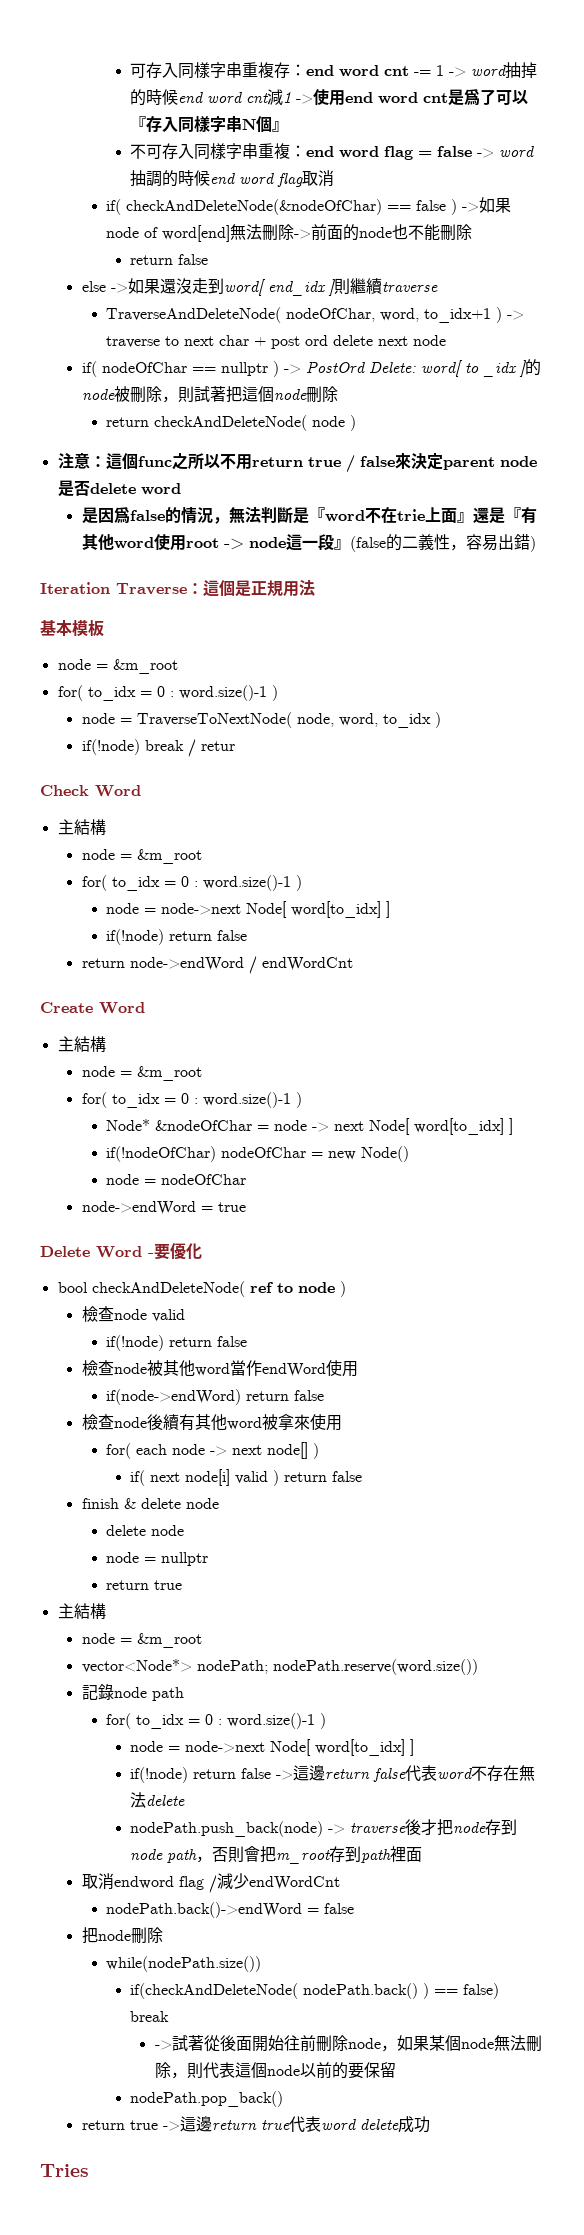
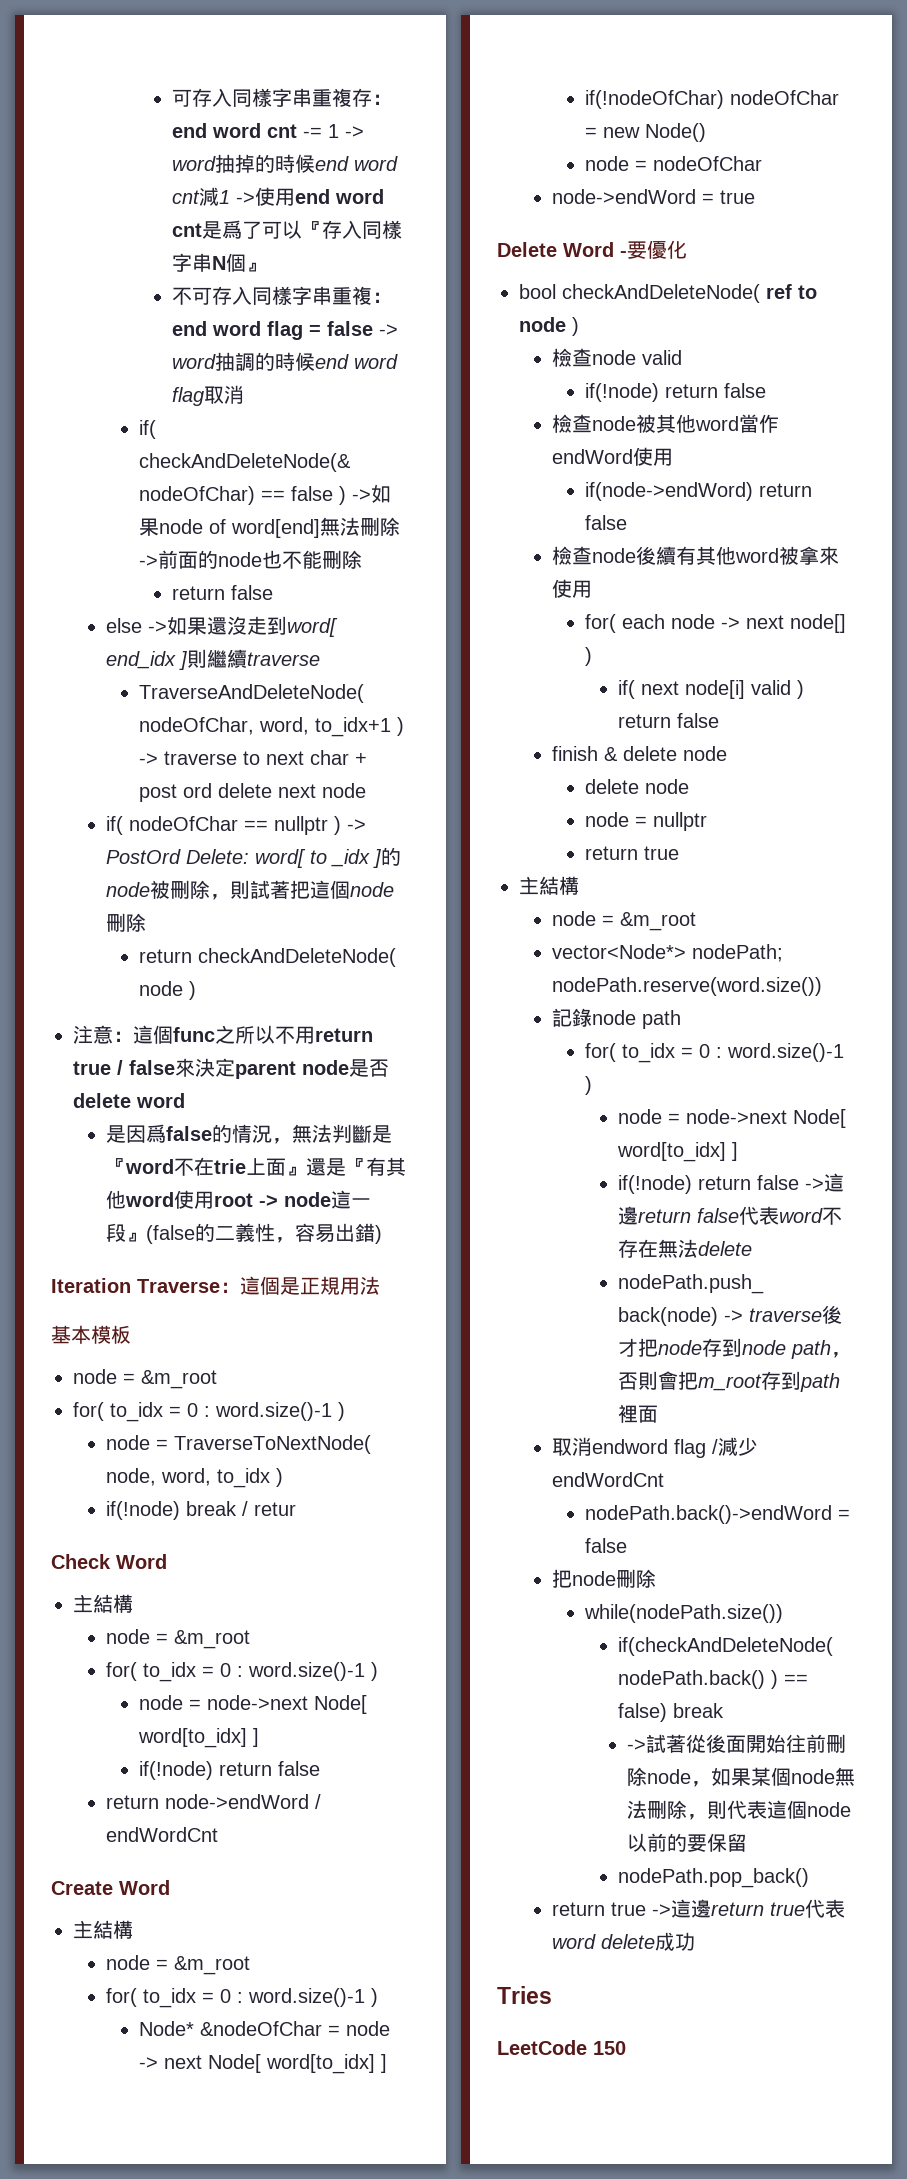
+ LeetCode 150

